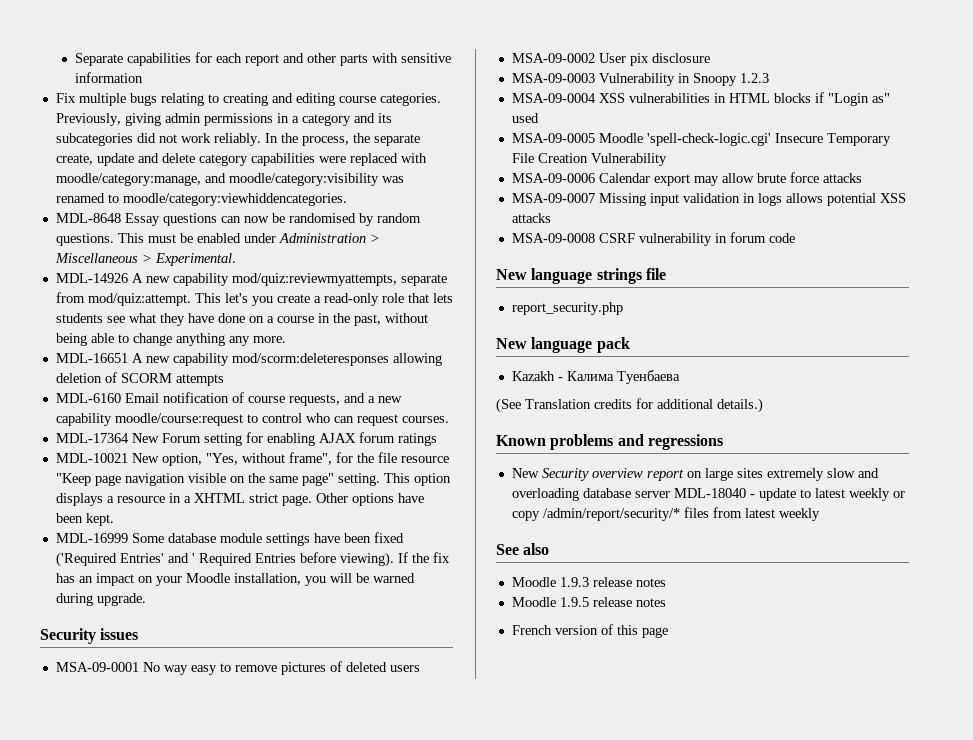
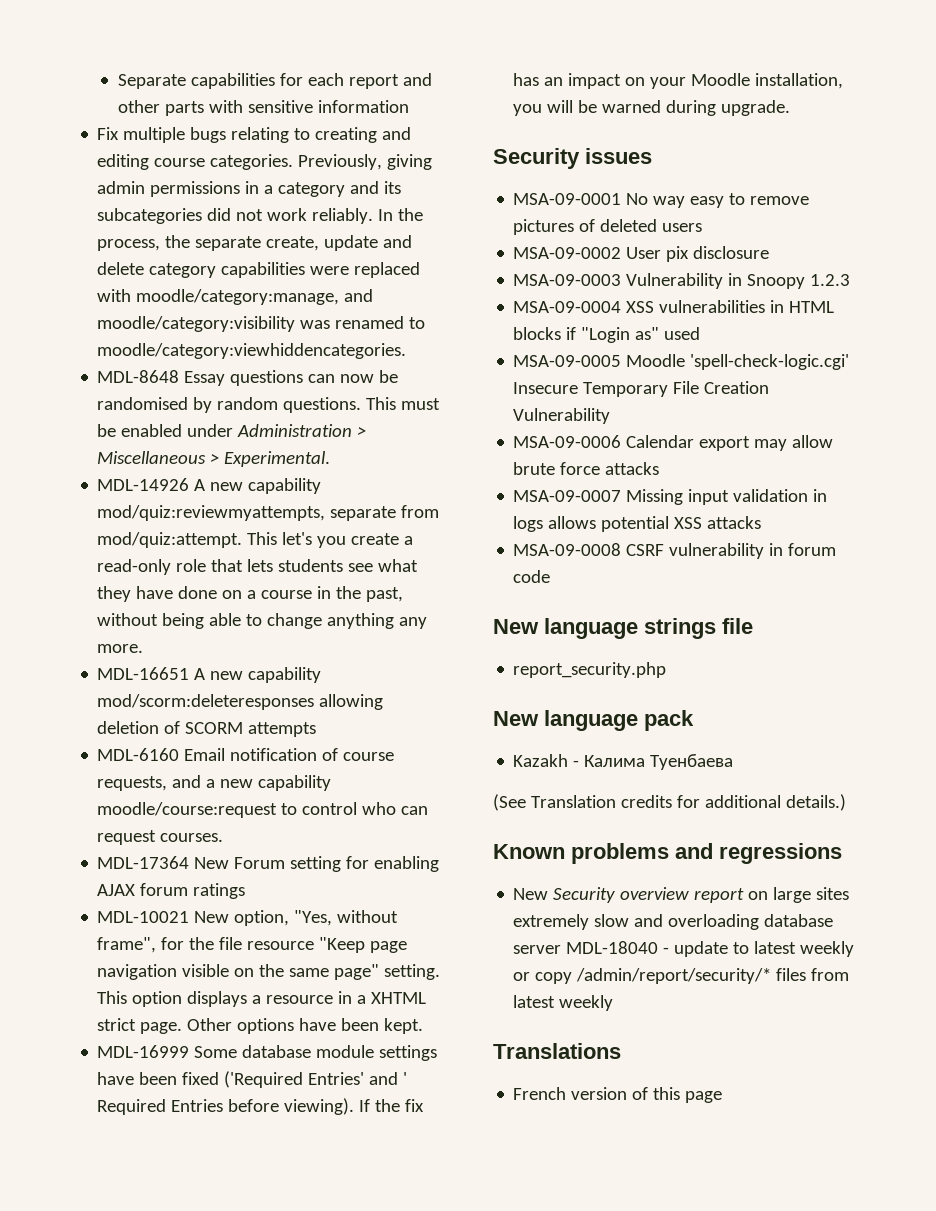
- See also
- Moodle 1.9.3 release notes
- Moodle 1.9.5 release notes
+ Translations

